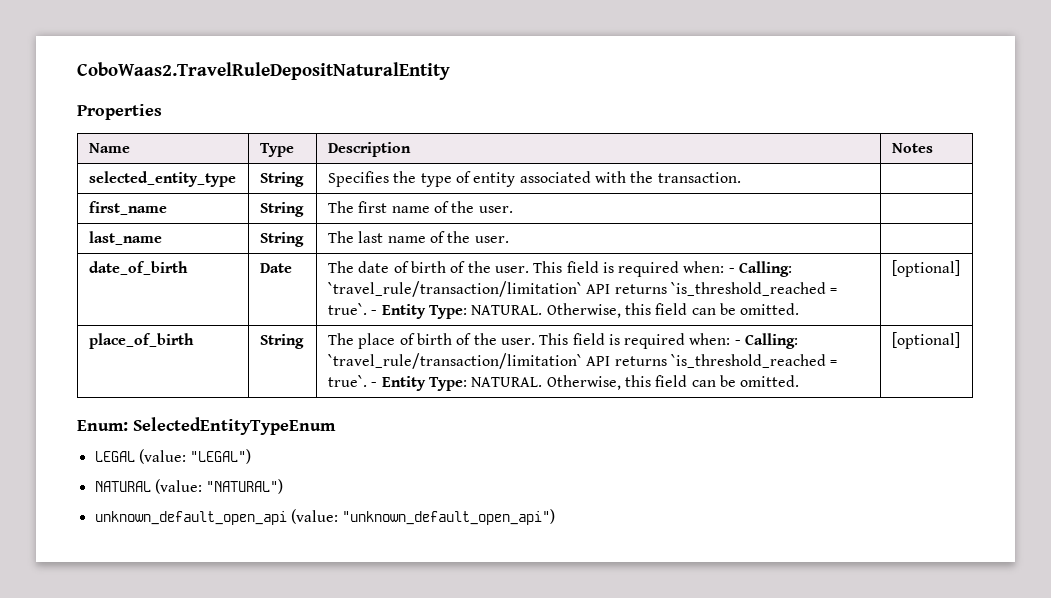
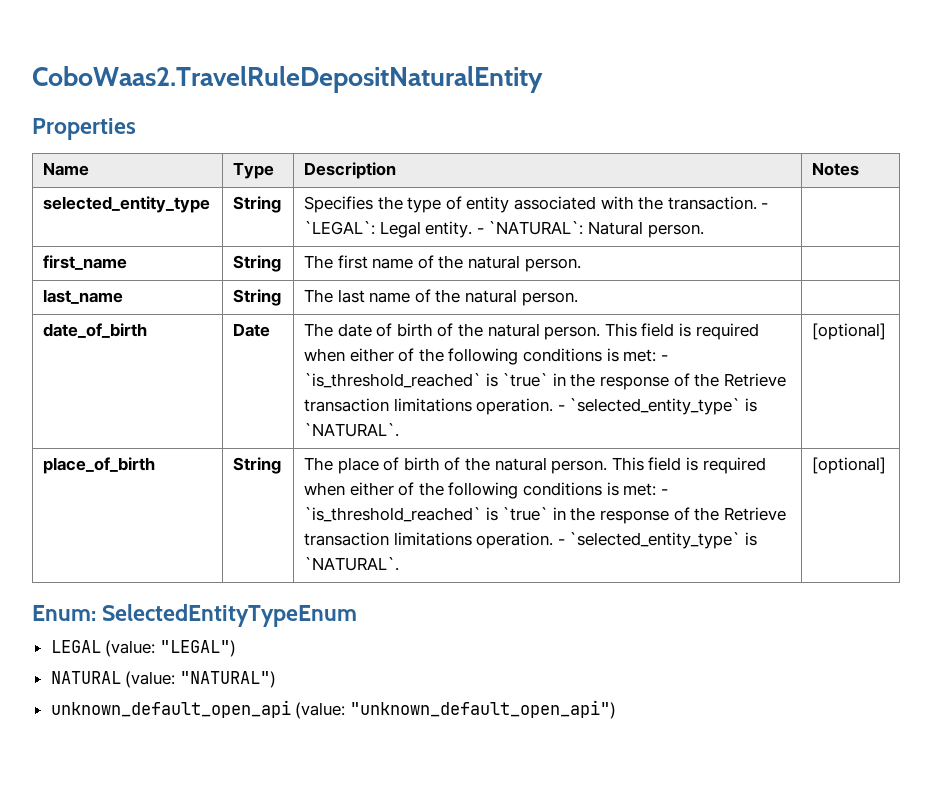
- selected_entity_type | String | Specifies the type of entity associated with the transaction. |
+ selected_entity_type | String | Specifies the type of entity associated with the transaction. - `LEGAL`: Legal entity. - `NATURAL`: Natural person. |
- first_name | String | The first name of the user. |
+ first_name | String | The first name of the natural person. |
- last_name | String | The last name of the user. |
+ last_name | String | The last name of the natural person. |
- date_of_birth | Date | The date of birth of the user. This field is required when: - Calling: `travel_rule/transaction/limitation` API returns `is_threshold_reached = true`. - Entity Type: NATURAL. Otherwise, this field can be omitted. | [optional]
+ date_of_birth | Date | The date of birth of the natural person. This field is required when either of the following conditions is met: - `is_threshold_reached` is `true` in the response of the Retrieve transaction limitations operation. - `selected_entity_type` is `NATURAL`. | [optional]
- place_of_birth | String | The place of birth of the user. This field is required when: - Calling: `travel_rule/transaction/limitation` API returns `is_threshold_reached = true`. - Entity Type: NATURAL. Otherwise, this field can be omitted. | [optional]
+ place_of_birth | String | The place of birth of the natural person. This field is required when either of the following conditions is met: - `is_threshold_reached` is `true` in the response of the Retrieve transaction limitations operation. - `selected_entity_type` is `NATURAL`. | [optional]

